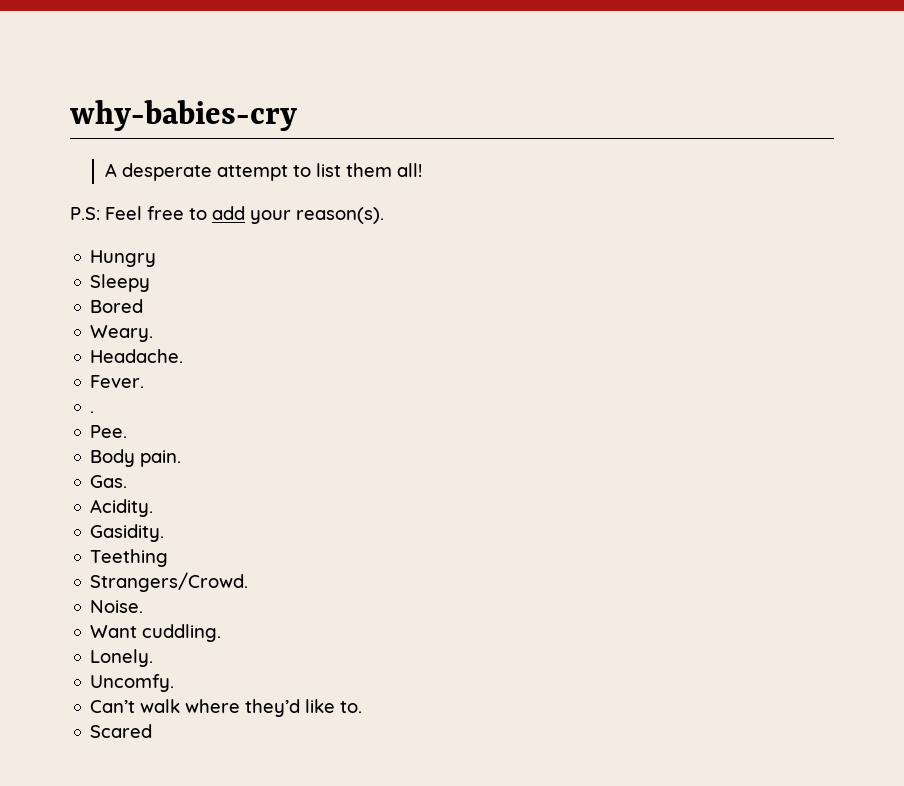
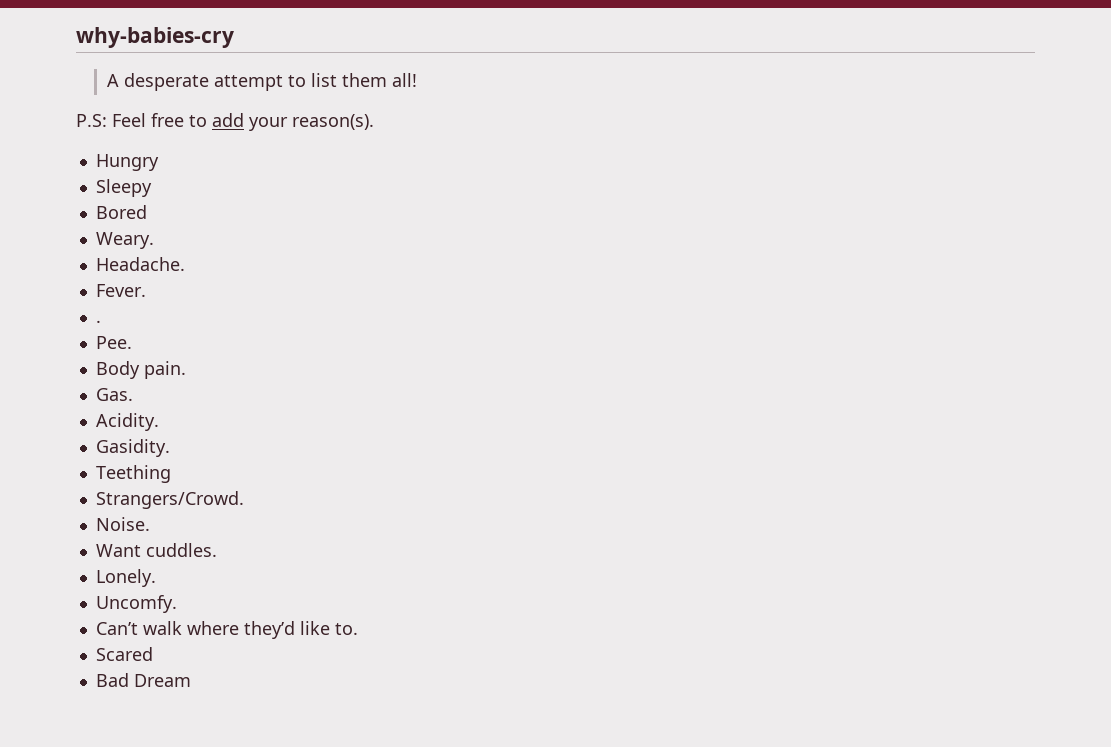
- Want cuddling.
+ Want cuddles.
+ Bad Dream

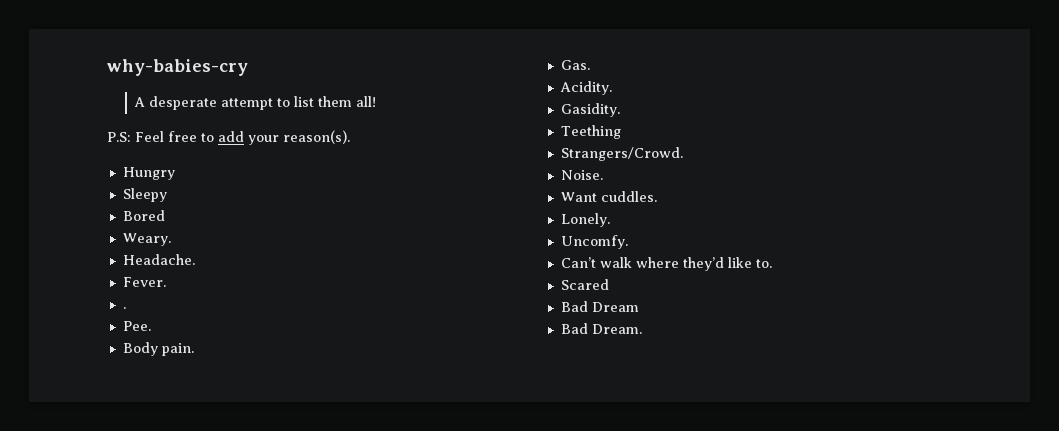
+ Bad Dream.

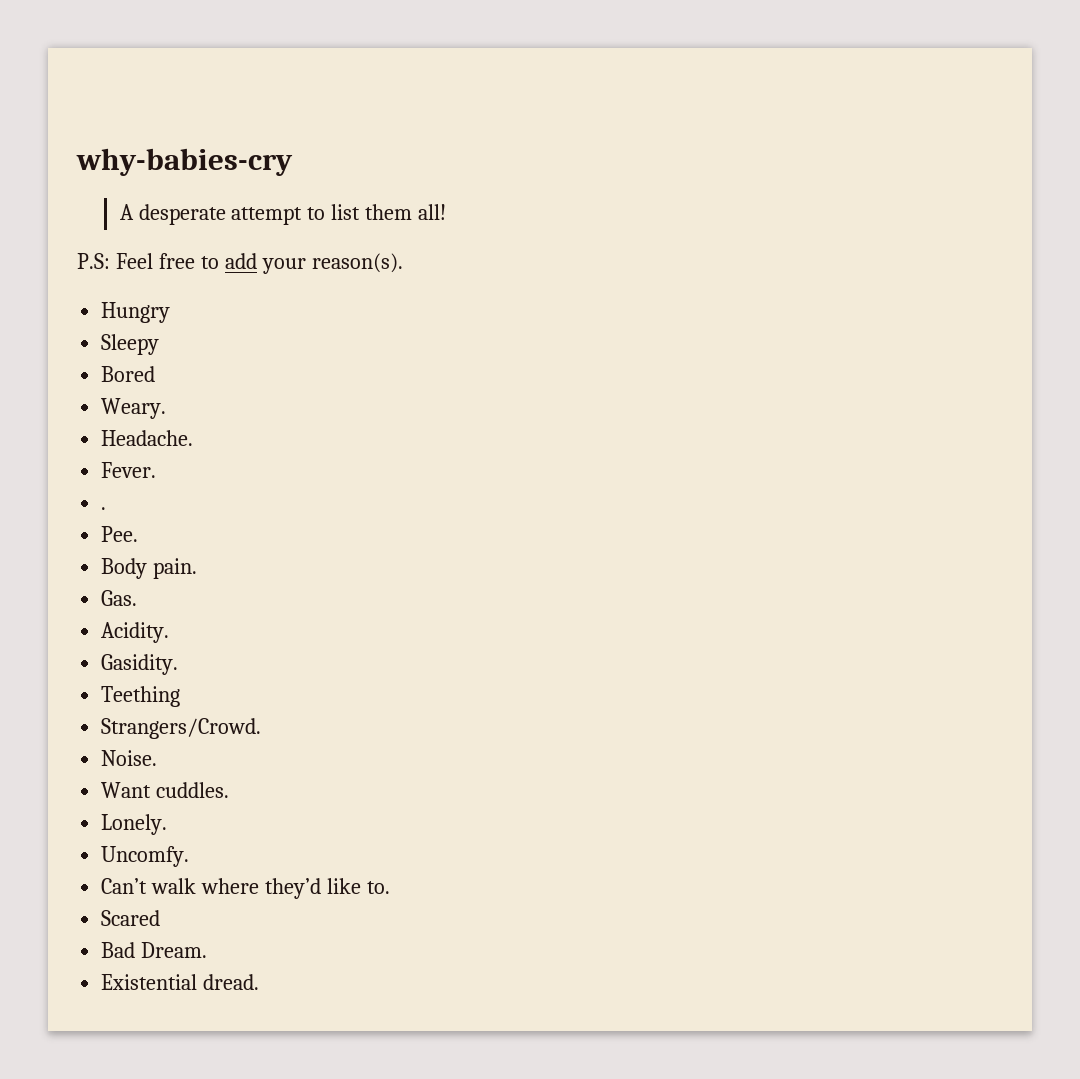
- Bad Dream
  Bad Dream.
+ Existential dread.

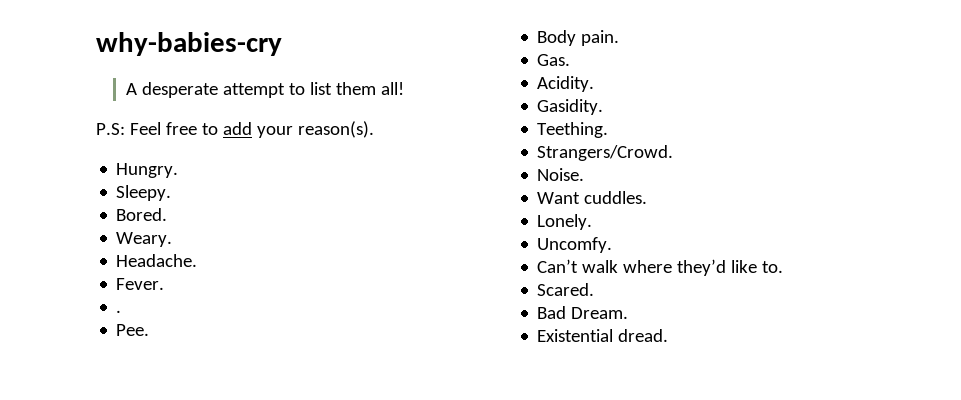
- Hungry
- Sleepy
- Bored
+ Hungry.
+ Sleepy.
+ Bored.
- Teething
+ Teething.
- Scared
+ Scared.

